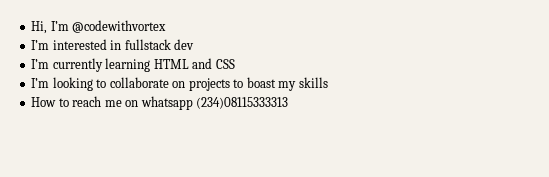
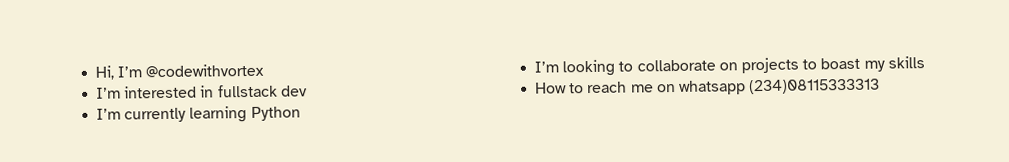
- I’m currently learning HTML and CSS
+ I’m currently learning Python

